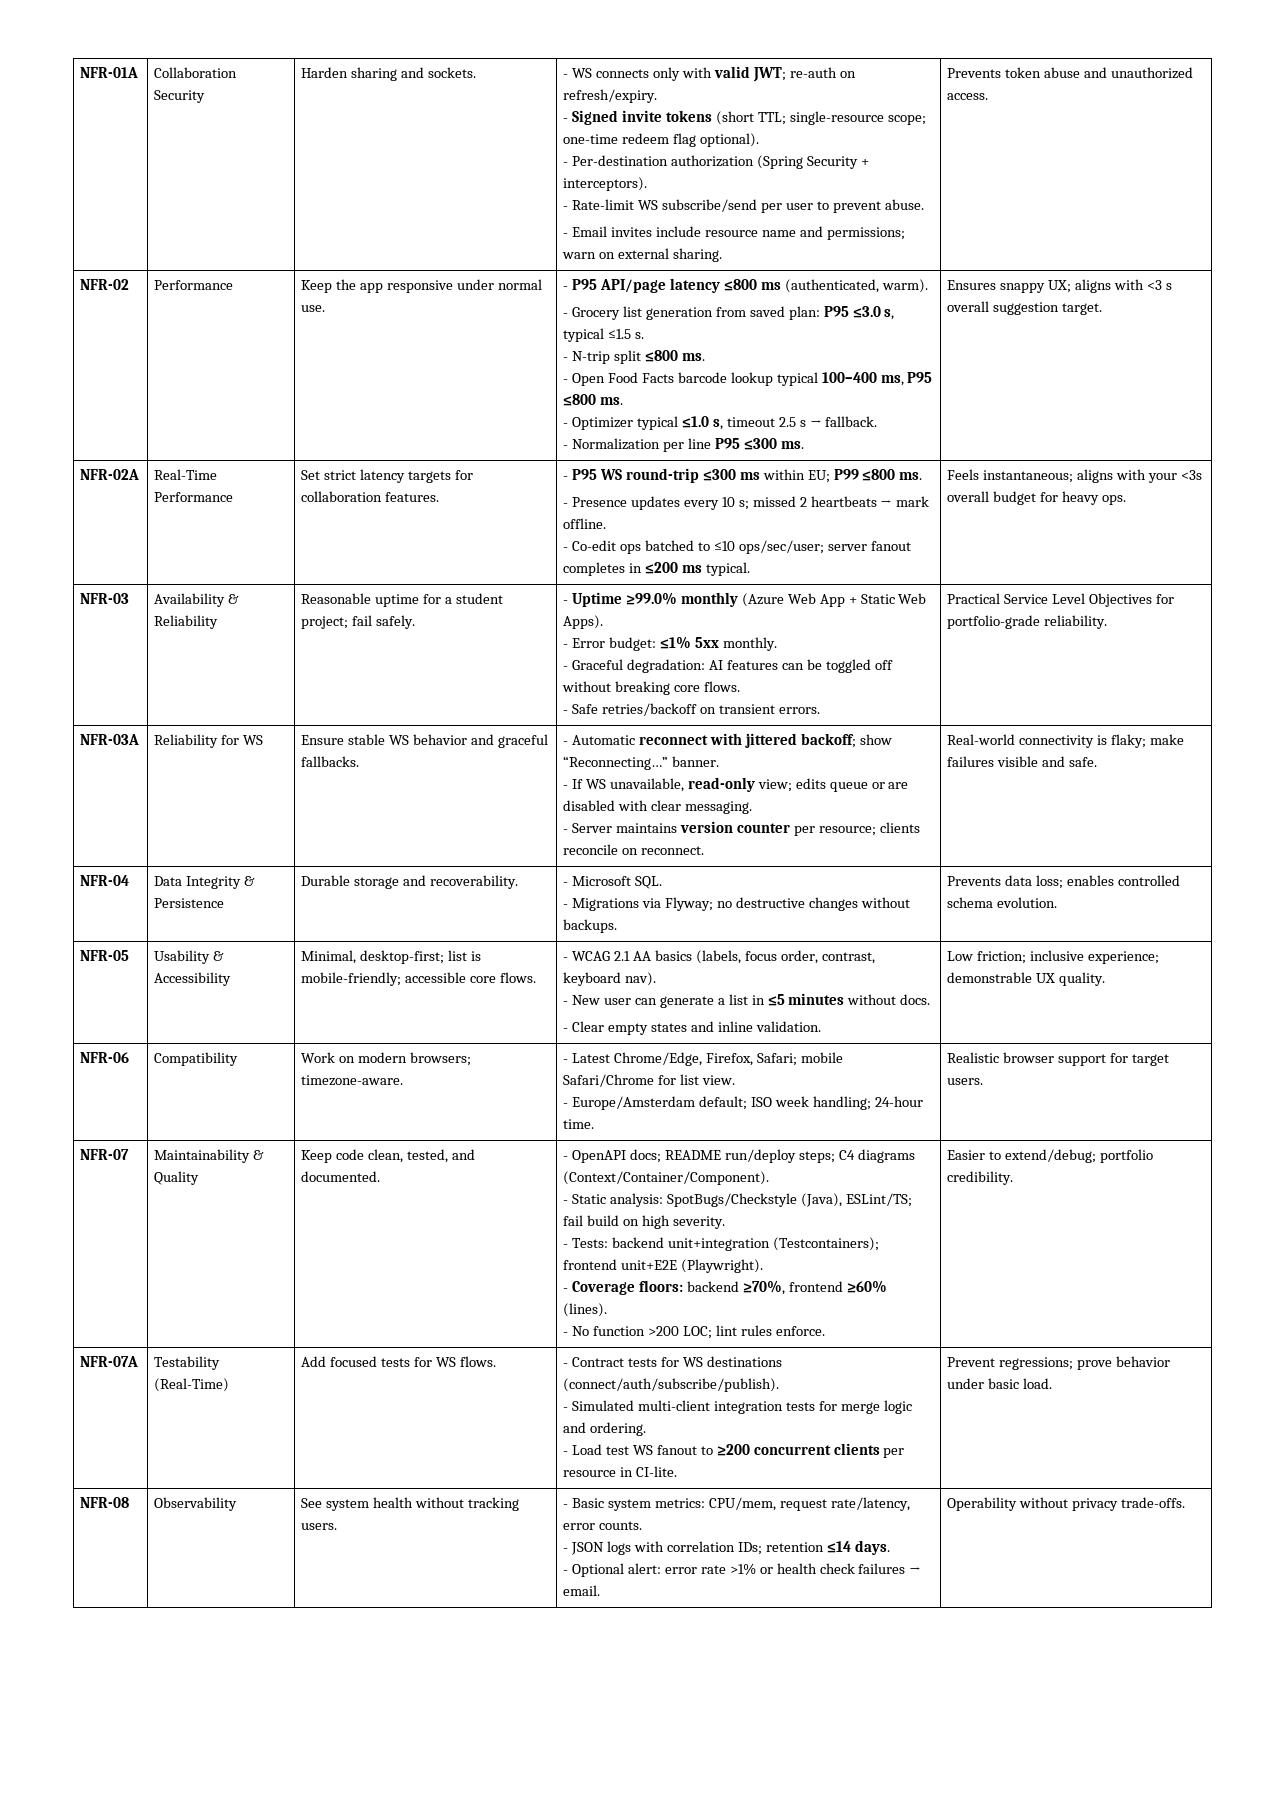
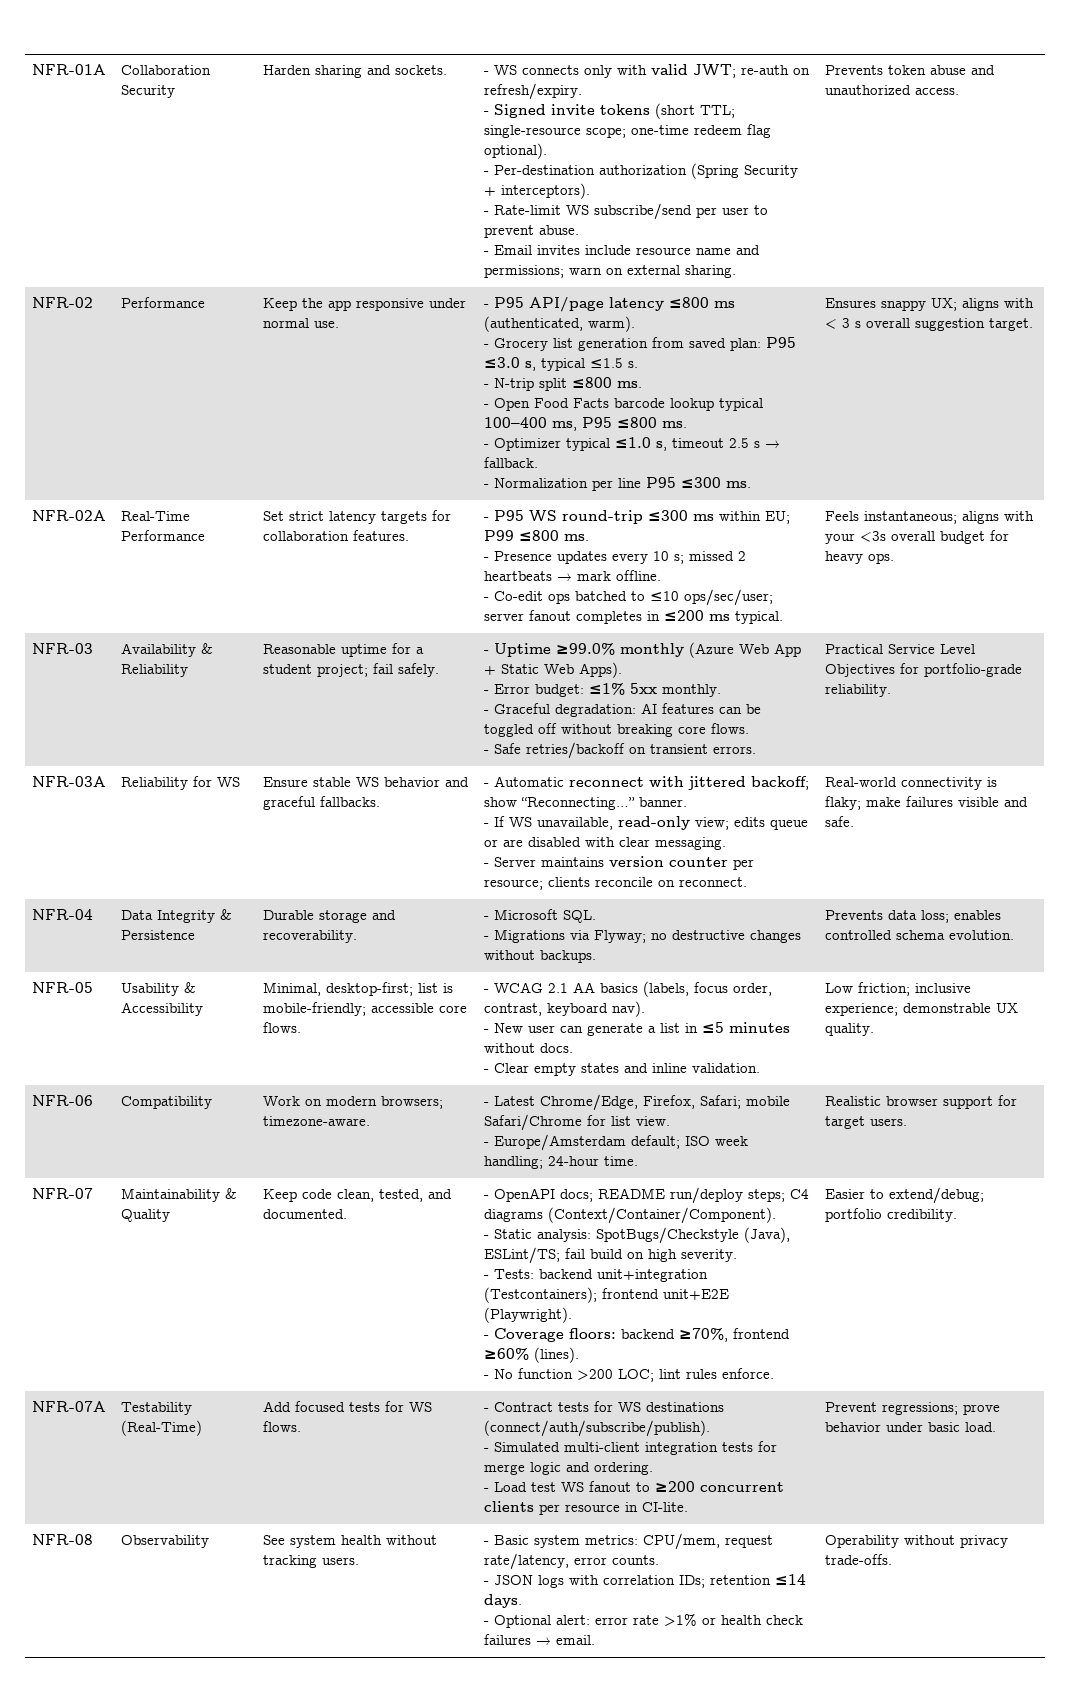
- Ensures snappy UX; aligns with <3 s overall suggestion target.
+ Ensures snappy UX; aligns with < 3 s overall suggestion target.

